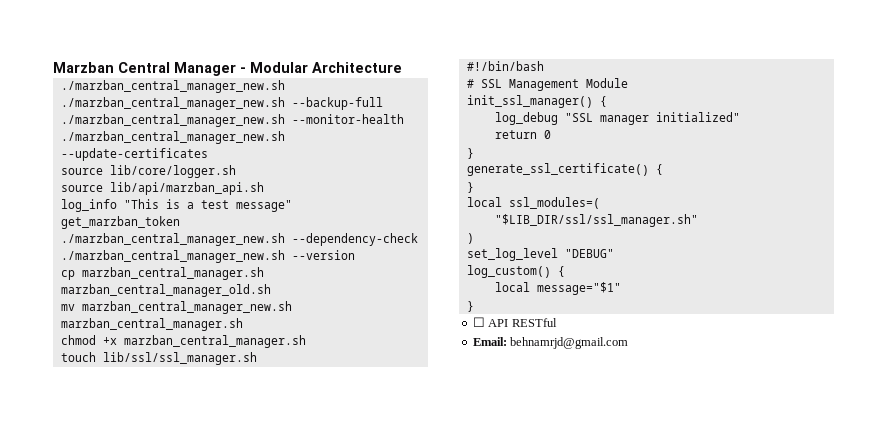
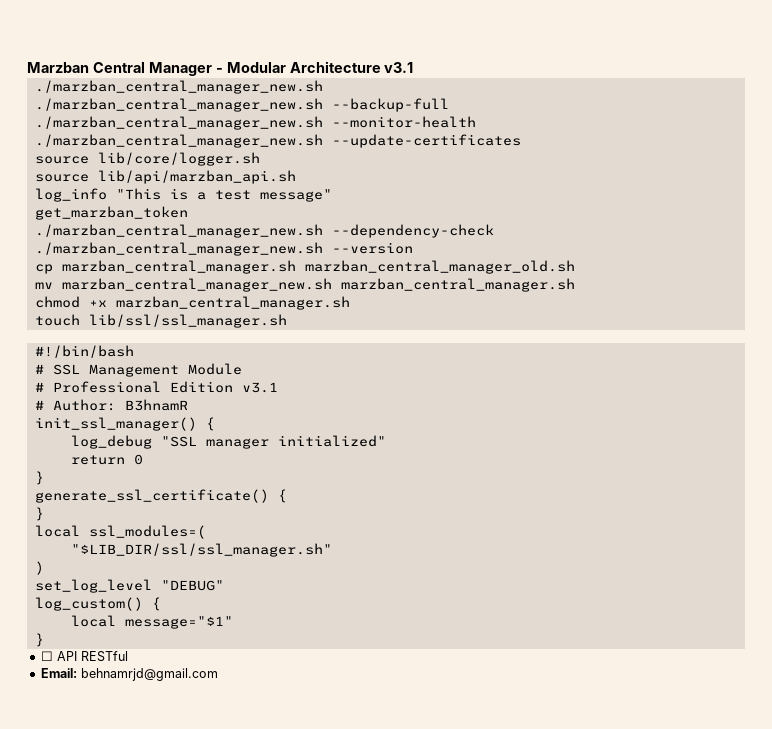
- Marzban Central Manager - Modular Architecture
+ Marzban Central Manager - Modular Architecture v3.1
+ # Professional Edition v3.1
+ # Author: B3hnamR

